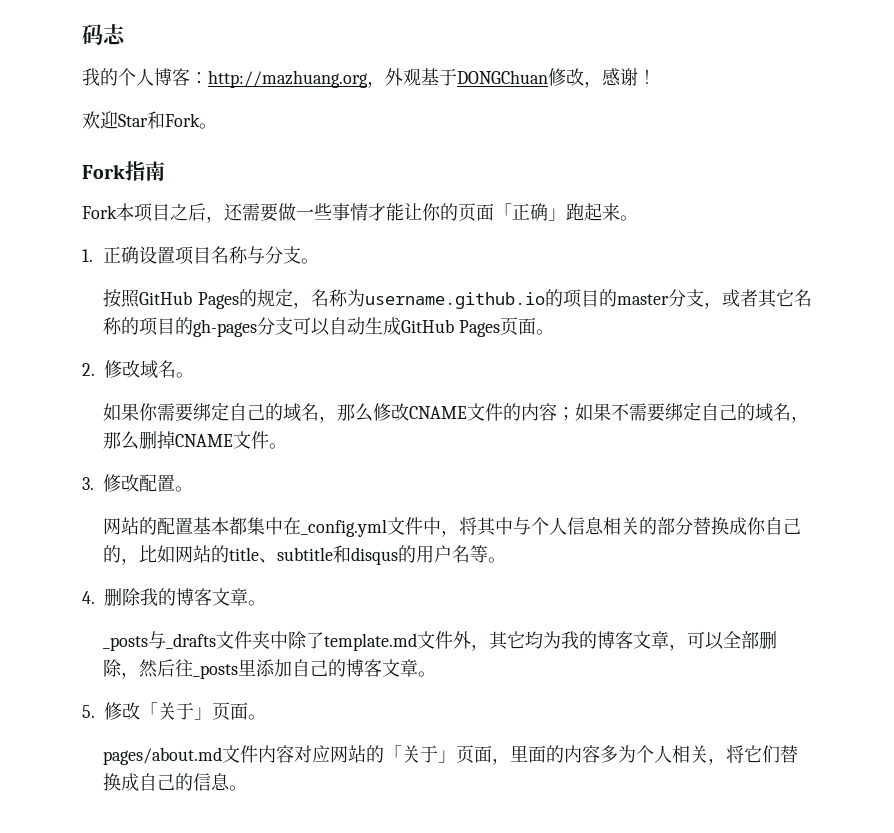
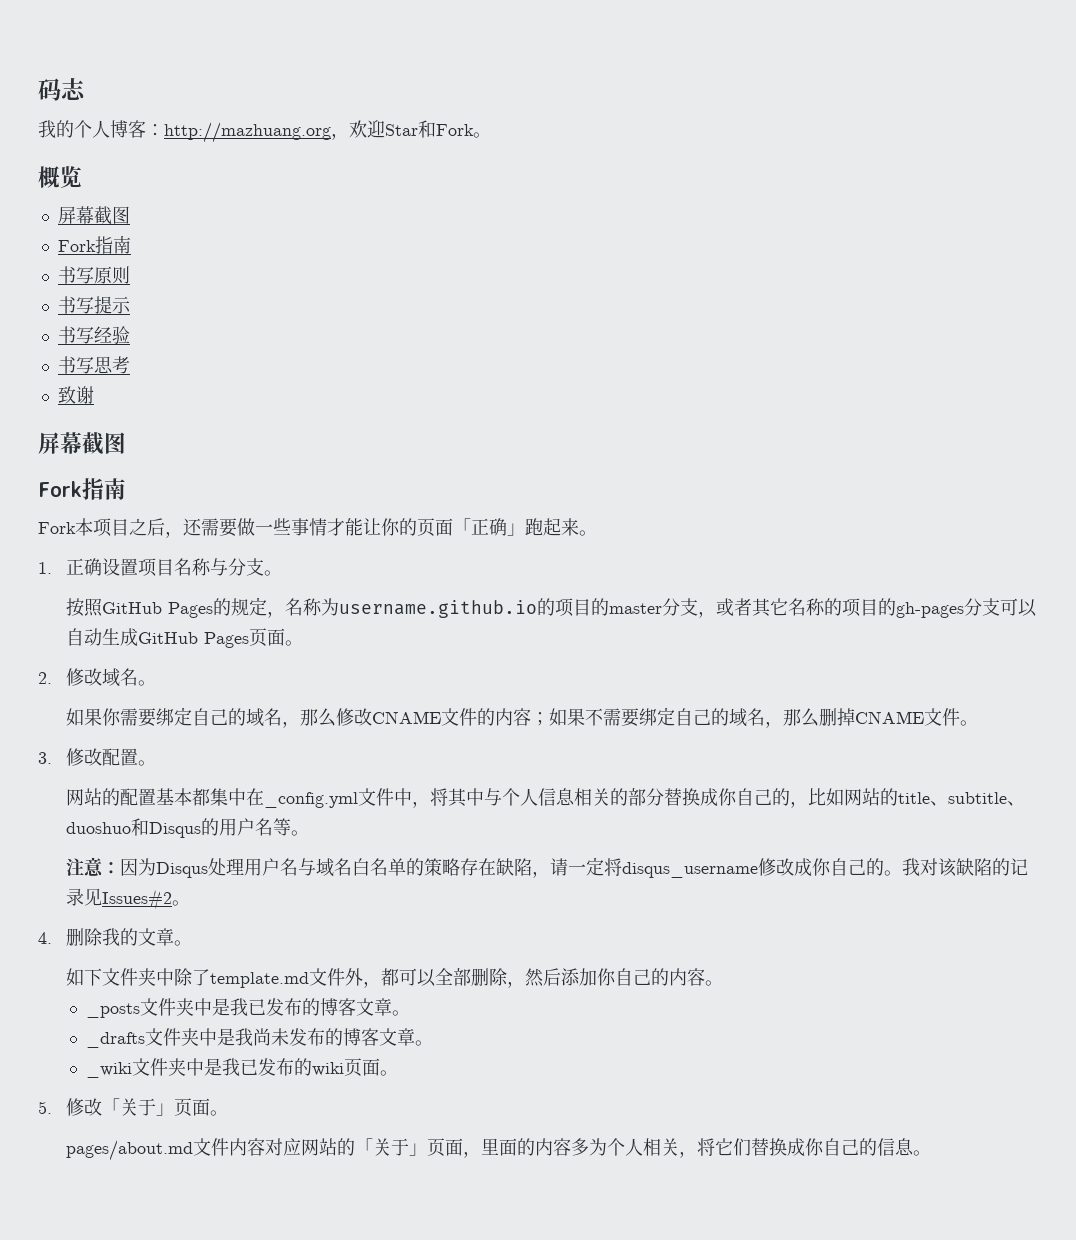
- 我的个人博客：http://mazhuang.org，外观基于DONGChuan修改，感谢！
- 欢迎Star和Fork。
+ 我的个人博客：http://mazhuang.org，欢迎Star和Fork。
+ 概览
+ 屏幕截图
+ Fork指南
+ 书写原则
+ 书写提示
+ 书写经验
+ 书写思考
+ 致谢
+ 屏幕截图
- 网站的配置基本都集中在_config.yml文件中，将其中与个人信息相关的部分替换成你自己的，比如网站的title、subtitle和disqus的用户名等。
+ 网站的配置基本都集中在_config.yml文件中，将其中与个人信息相关的部分替换成你自己的，比如网站的title、subtitle、duoshuo和Disqus的用户名等。
+ 注意：因为Disqus处理用户名与域名白名单的策略存在缺陷，请一定将disqus_username修改成你自己的。我对该缺陷的记录见Issues#2。
- 4.删除我的博客文章。
- _posts与_drafts文件夹中除了template.md文件外，其它均为我的博客文章，可以全部删除，然后往_posts里添加自己的博客文章。
+ 4.删除我的文章。
+ 如下文件夹中除了template.md文件外，都可以全部删除，然后添加你自己的内容。
+ _posts文件夹中是我已发布的博客文章。
+ _drafts文件夹中是我尚未发布的博客文章。
+ _wiki文件夹中是我已发布的wiki页面。
- pages/about.md文件内容对应网站的「关于」页面，里面的内容多为个人相关，将它们替换成自己的信息。
+ pages/about.md文件内容对应网站的「关于」页面，里面的内容多为个人相关，将它们替换成你自己的信息。

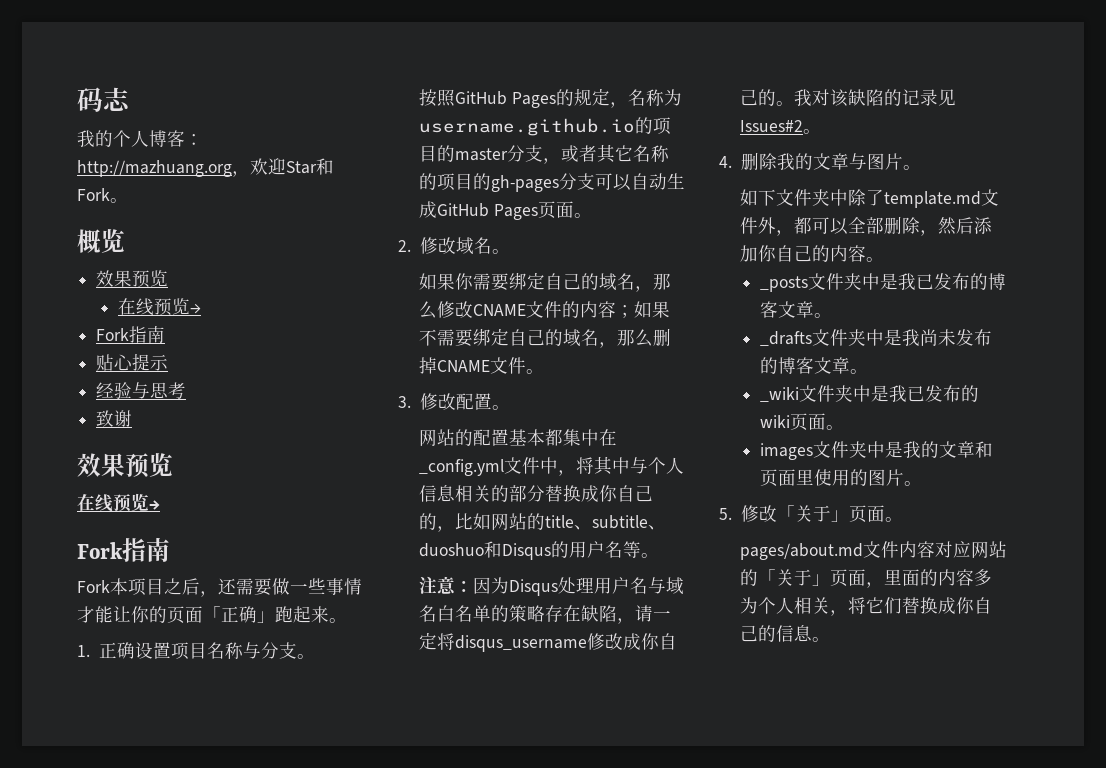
  概览
- 屏幕截图
+ 效果预览
+ 在线预览→
  Fork指南
- 书写原则
- 书写提示
+ 贴心提示
- 书写经验
- 书写思考
+ 经验与思考
  致谢
- 屏幕截图
+ 效果预览
+ 在线预览→
- 4.删除我的文章。
+ 4.删除我的文章与图片。
+ images文件夹中是我的文章和页面里使用的图片。

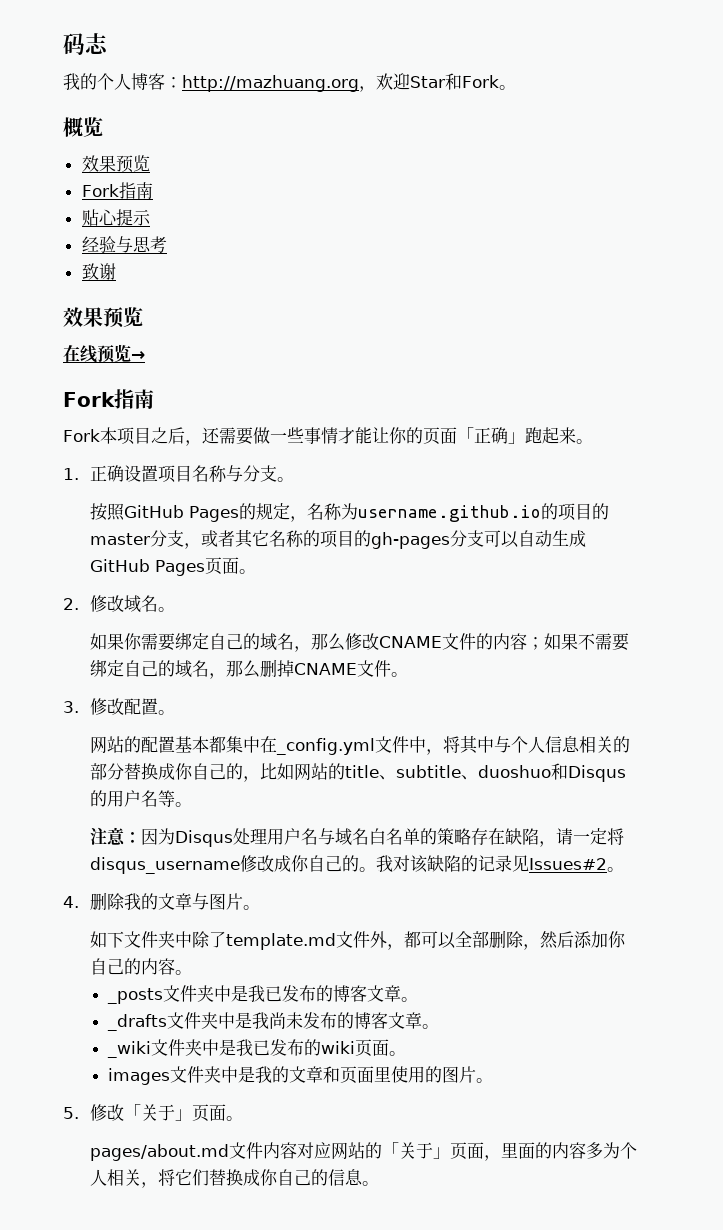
  概览
  效果预览
- 在线预览→

